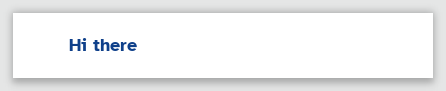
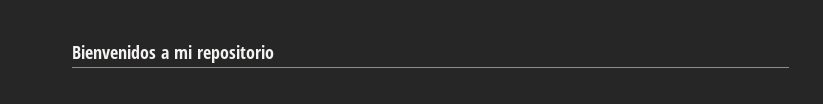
- Hi there
+ Bienvenidos a mi repositorio

